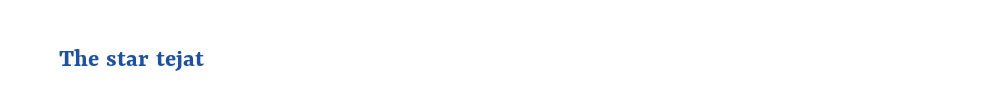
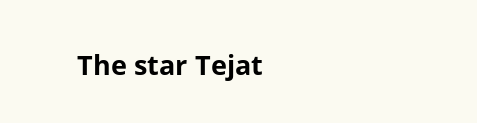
- The star tejat
+ The star Tejat

